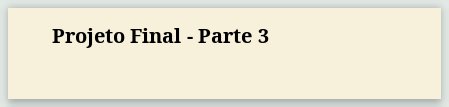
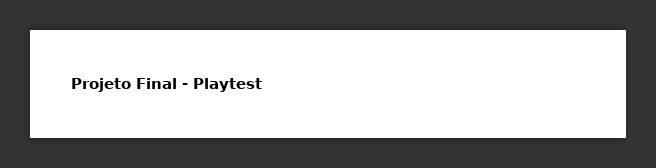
- Projeto Final - Parte 3
+ Projeto Final - Playtest

